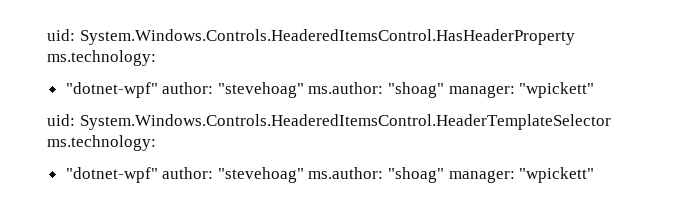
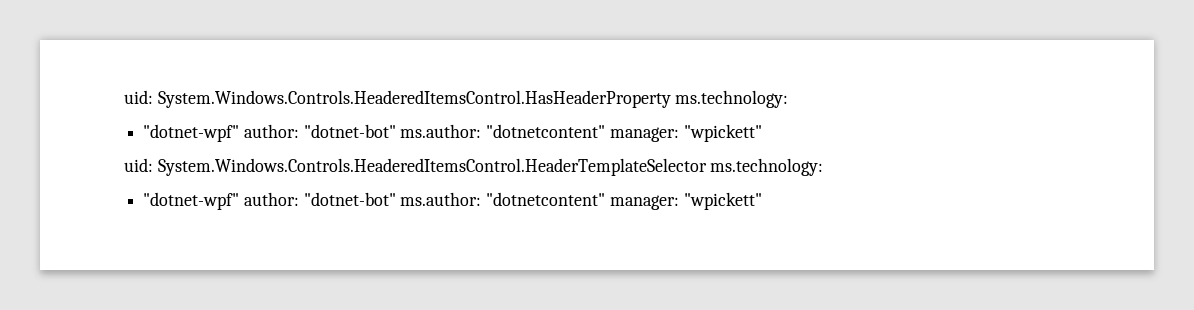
  uid: System.Windows.Controls.HeaderedItemsControl.HasHeaderProperty ms.technology:
- "dotnet-wpf" author: "stevehoag" ms.author: "shoag" manager: "wpickett"
+ "dotnet-wpf" author: "dotnet-bot" ms.author: "dotnetcontent" manager: "wpickett"
  uid: System.Windows.Controls.HeaderedItemsControl.HeaderTemplateSelector ms.technology:
- "dotnet-wpf" author: "stevehoag" ms.author: "shoag" manager: "wpickett"
+ "dotnet-wpf" author: "dotnet-bot" ms.author: "dotnetcontent" manager: "wpickett"

